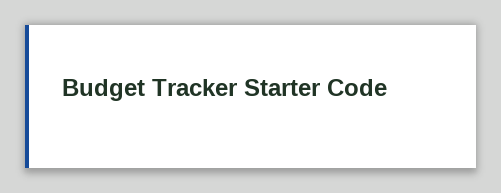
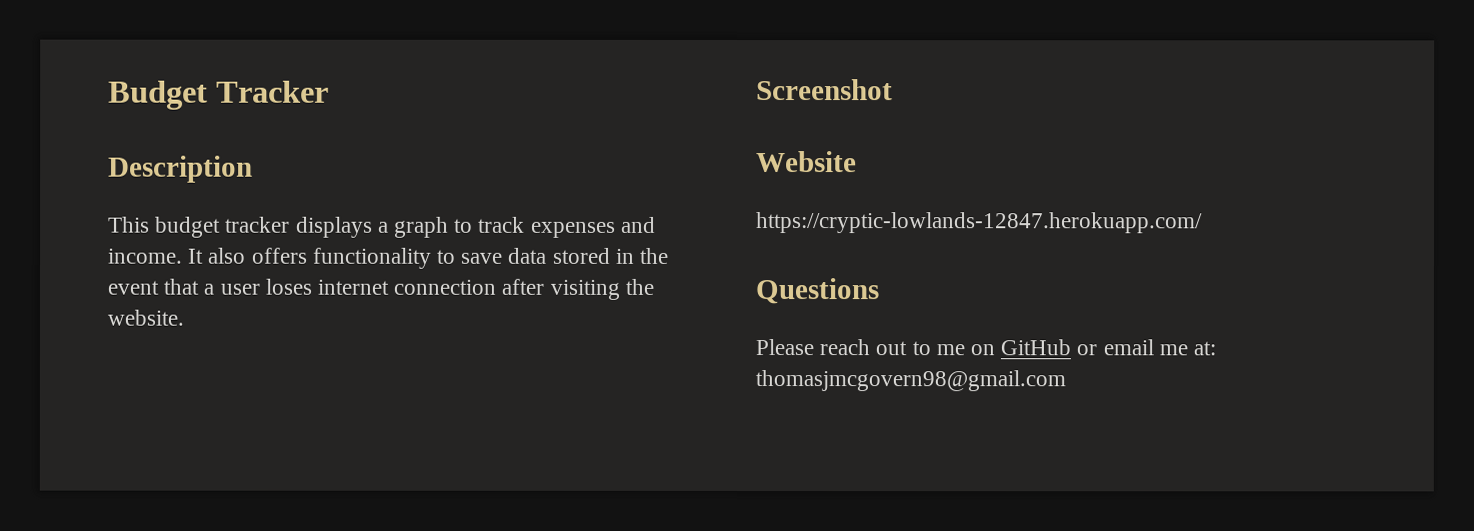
- Budget Tracker Starter Code
+ Budget Tracker
+ Description
+ This budget tracker displays a graph to track expenses and income. It also offers functionality to save data stored in the event that a user loses internet connection after visiting the website.
+ Screenshot
+ Website
+ https://cryptic-lowlands-12847.herokuapp.com/
+ Questions
+ Please reach out to me on GitHub or email me at: thomasjmcgovern98@gmail.com

